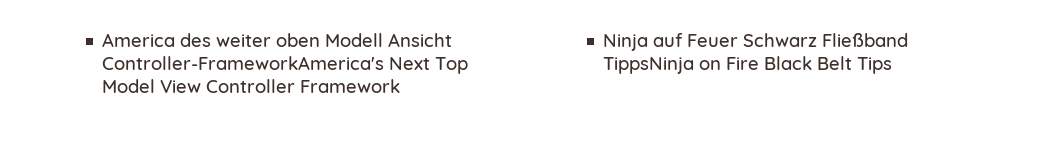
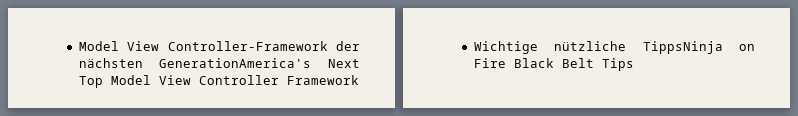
- America des weiter oben Modell Ansicht Controller-FrameworkAmerica's Next Top Model View Controller Framework
+ Model View Controller-Framework der nächsten GenerationAmerica's Next Top Model View Controller Framework
- Ninja auf Feuer Schwarz Fließband TippsNinja on Fire Black Belt Tips
+ Wichtige nützliche TippsNinja on Fire Black Belt Tips

